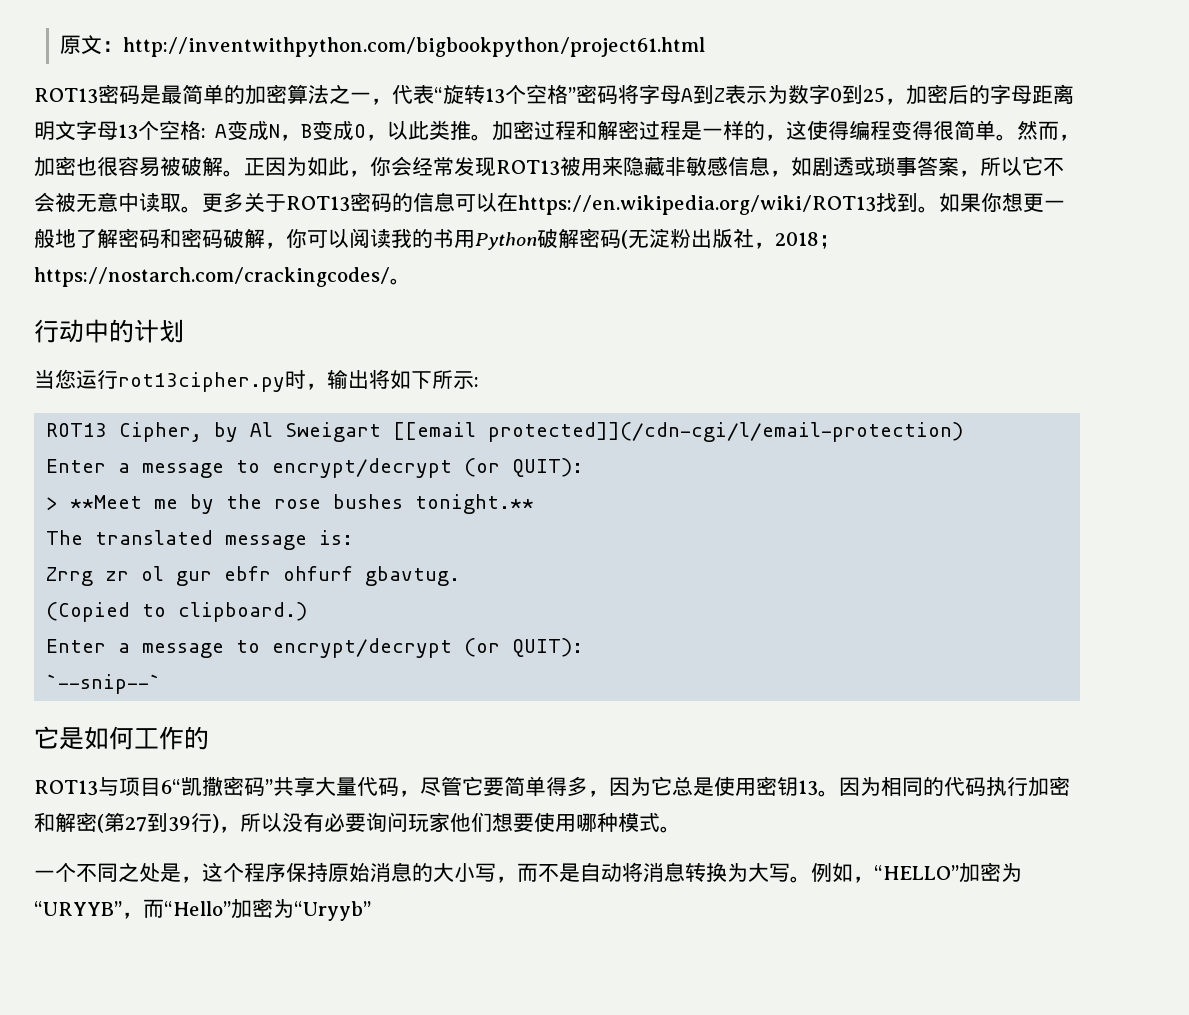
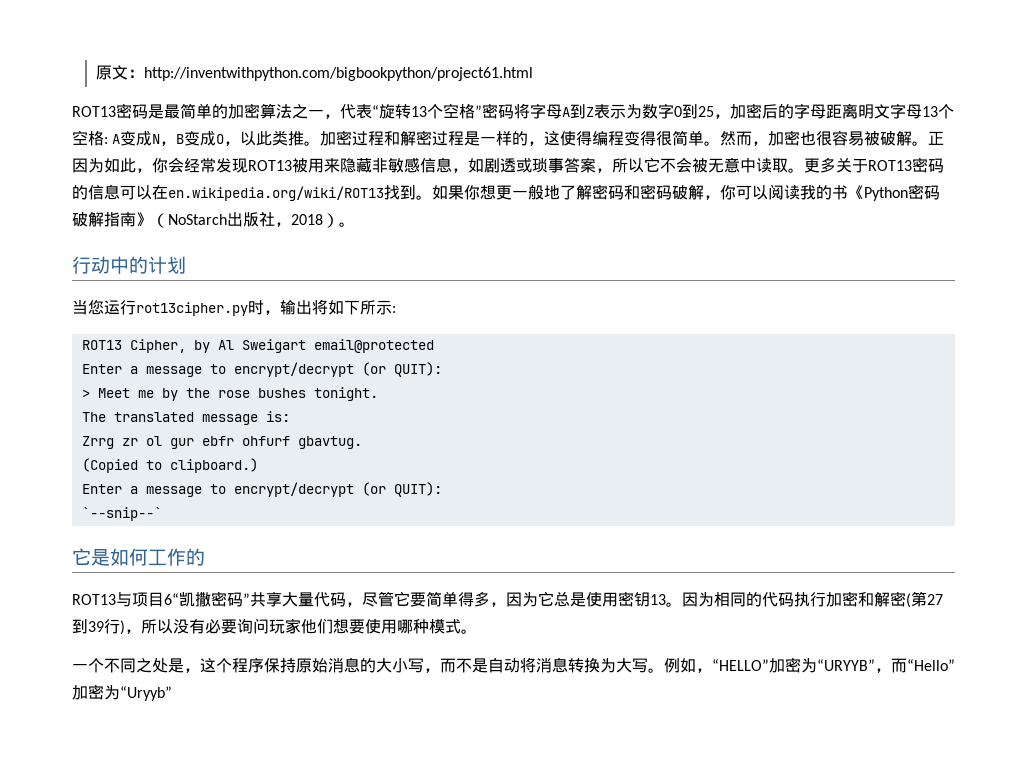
- 更多关于ROT13密码的信息可以在https://en.wikipedia.org/wiki/ROT13找到。
+ 更多关于ROT13密码的信息可以在en.wikipedia.org/wiki/ROT13找到。
- 如果你想更一般地了解密码和密码破解，你可以阅读我的书用Python破解密码(无淀粉出版社，2018；https://nostarch.com/crackingcodes/。
+ 如果你想更一般地了解密码和密码破解，你可以阅读我的书《Python密码破解指南》（NoStarch出版社，2018）。
- ROT13 Cipher, by Al Sweigart [[email protected]](/cdn-cgi/l/email-protection)
+ ROT13 Cipher, by Al Sweigart email@protected
- > **Meet me by the rose bushes tonight.**
+ > Meet me by the rose bushes tonight.

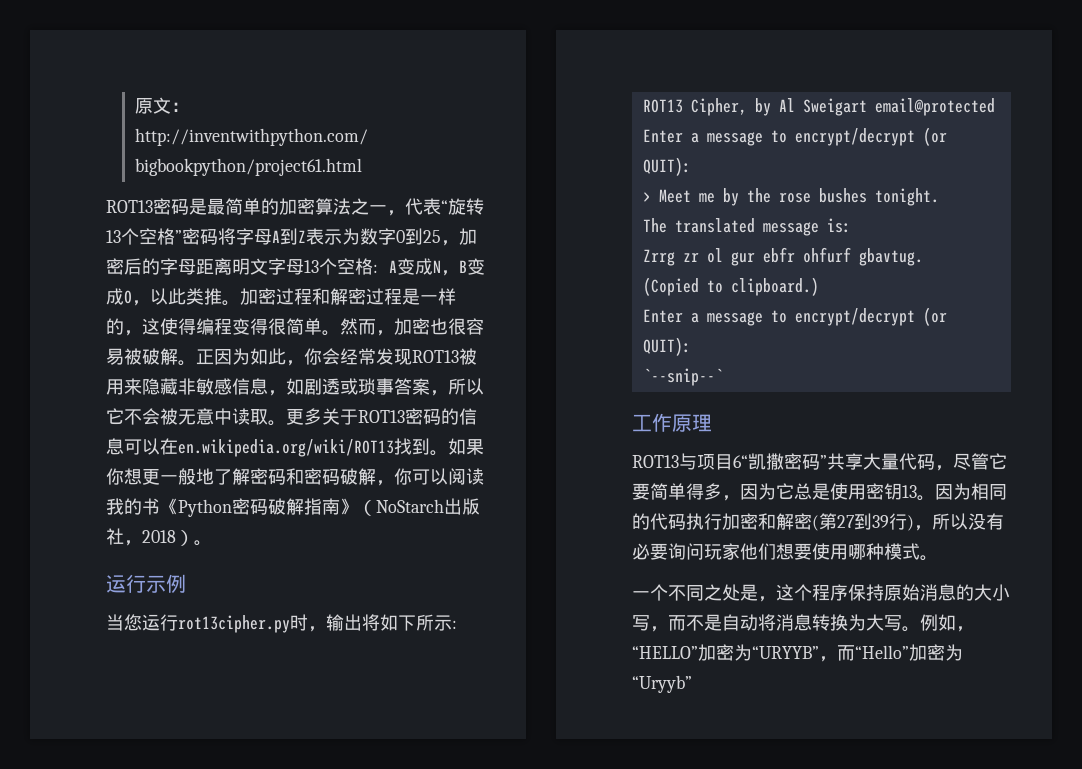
- 行动中的计划
+ 运行示例
- 它是如何工作的
+ 工作原理

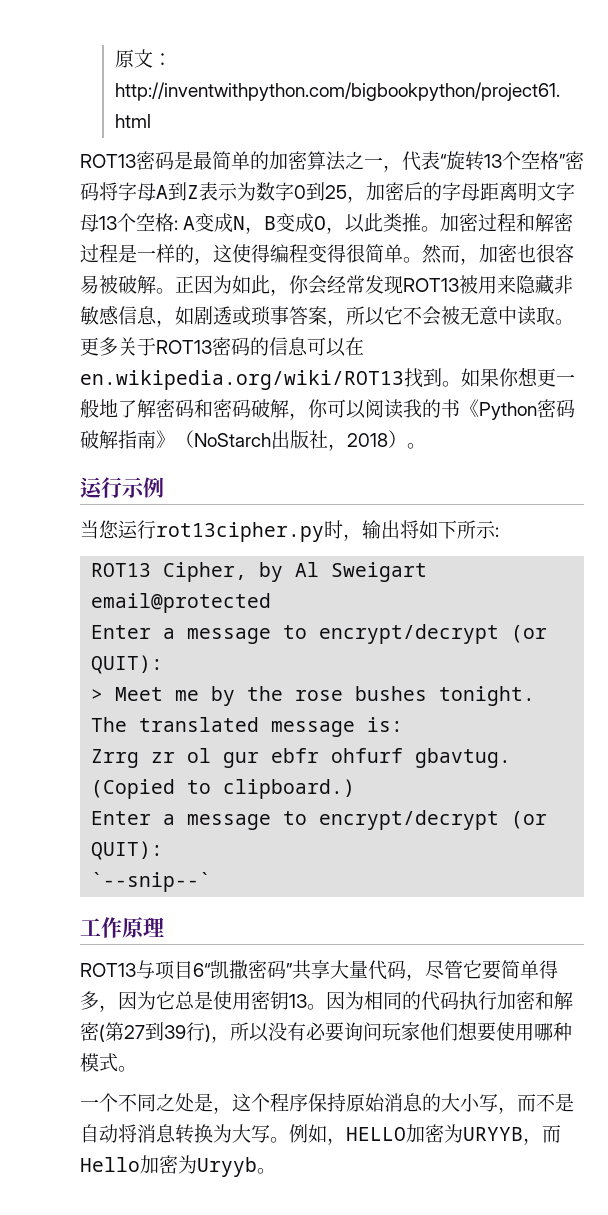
- 例如，“HELLO”加密为“URYYB”，而“Hello”加密为“Uryyb”
+ 例如，HELLO加密为URYYB，而Hello加密为Uryyb。

